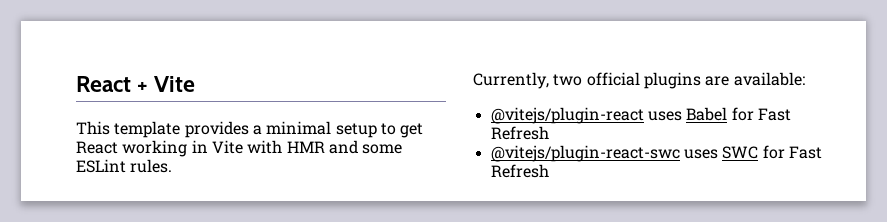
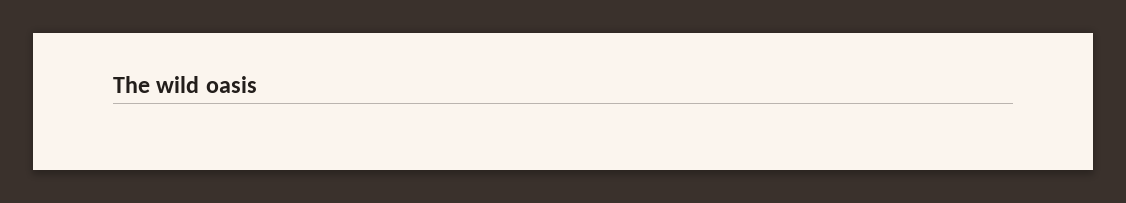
- React + Vite
- This template provides a minimal setup to get React working in Vite with HMR and some ESLint rules.
- Currently, two official plugins are available:
- @vitejs/plugin-react uses Babel for Fast Refresh
- @vitejs/plugin-react-swc uses SWC for Fast Refresh
+ The wild oasis

